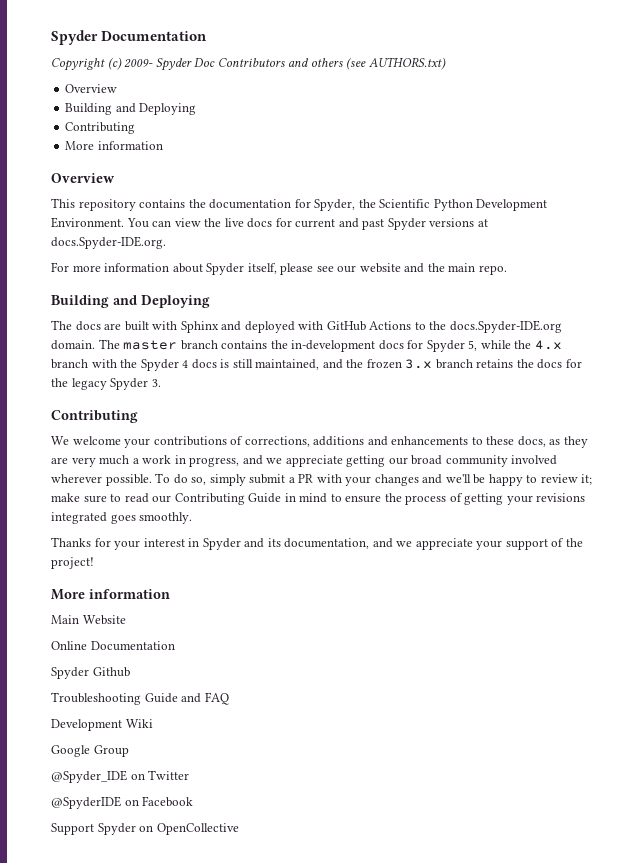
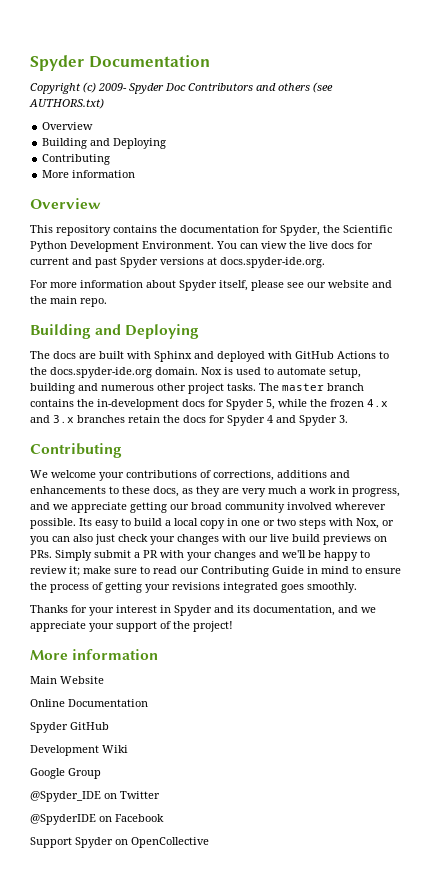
- You can view the live docs for current and past Spyder versions at docs.Spyder-IDE.org.
+ You can view the live docs for current and past Spyder versions at docs.spyder-ide.org.
- The docs are built with Sphinx and deployed with GitHub Actions to the docs.Spyder-IDE.org domain.
+ The docs are built with Sphinx and deployed with GitHub Actions to the docs.spyder-ide.org domain. Nox is used to automate setup, building and numerous other project tasks.
- The master branch contains the in-development docs for Spyder 5, while the 4.x branch with the Spyder 4 docs is still maintained, and the frozen 3.x branch retains the docs for the legacy Spyder 3.
+ The master branch contains the in-development docs for Spyder 5, while the frozen 4.x and 3.x branches retain the docs for Spyder 4 and Spyder 3.
- To do so, simply submit a PR with your changes and we'll be happy to review it; make sure to read our Contributing Guide in mind to ensure the process of getting your revisions integrated goes smoothly.
+ Its easy to build a local copy in one or two steps with Nox, or you can also just check your changes with our live build previews on PRs. Simply submit a PR with your changes and we'll be happy to review it; make sure to read our Contributing Guide in mind to ensure the process of getting your revisions integrated goes smoothly.
- Spyder Github
- Troubleshooting Guide and FAQ
+ Spyder GitHub

